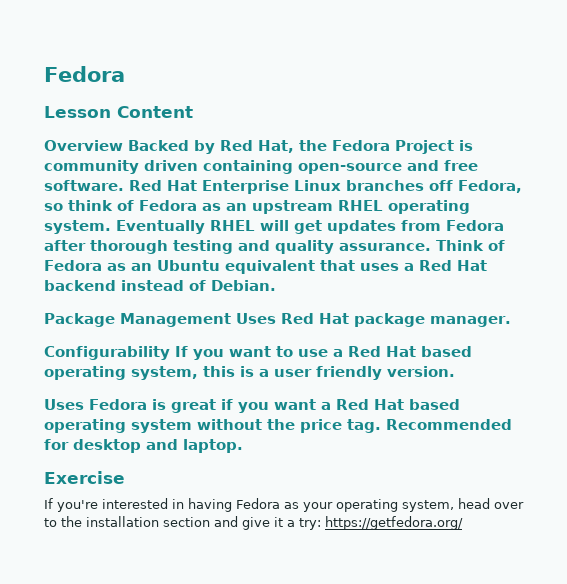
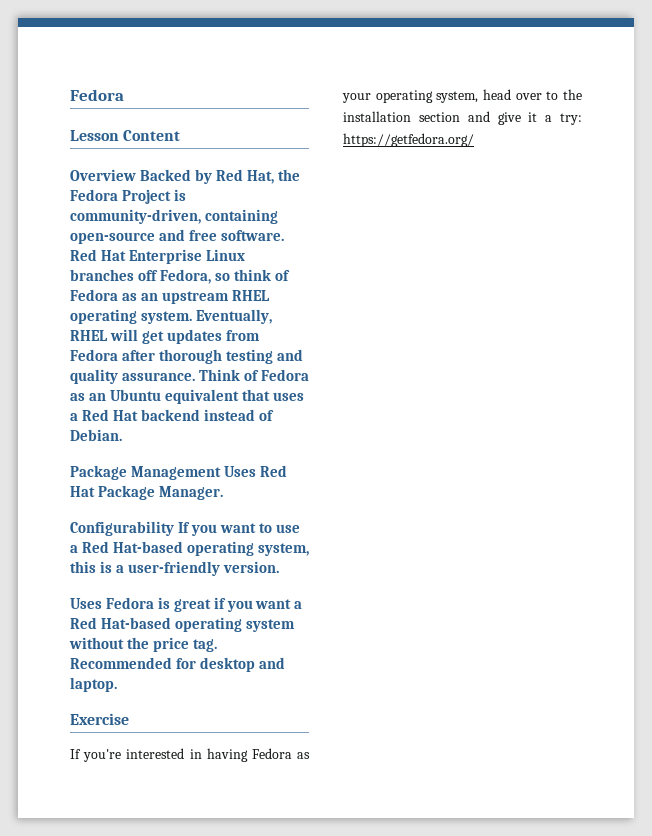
- Overview Backed by Red Hat, the Fedora Project is community driven containing open-source and free software.
+ Overview Backed by Red Hat, the Fedora Project is community-driven, containing open-source and free software.
- Eventually RHEL will get updates from Fedora after thorough testing and quality assurance.
+ Eventually, RHEL will get updates from Fedora after thorough testing and quality assurance.
- Package Management Uses Red Hat package manager.
+ Package Management Uses Red Hat Package Manager.
- Configurability If you want to use a Red Hat based operating system, this is a user friendly version.
+ Configurability If you want to use a Red Hat-based operating system, this is a user-friendly version.
- Uses Fedora is great if you want a Red Hat based operating system without the price tag.
+ Uses Fedora is great if you want a Red Hat-based operating system without the price tag.

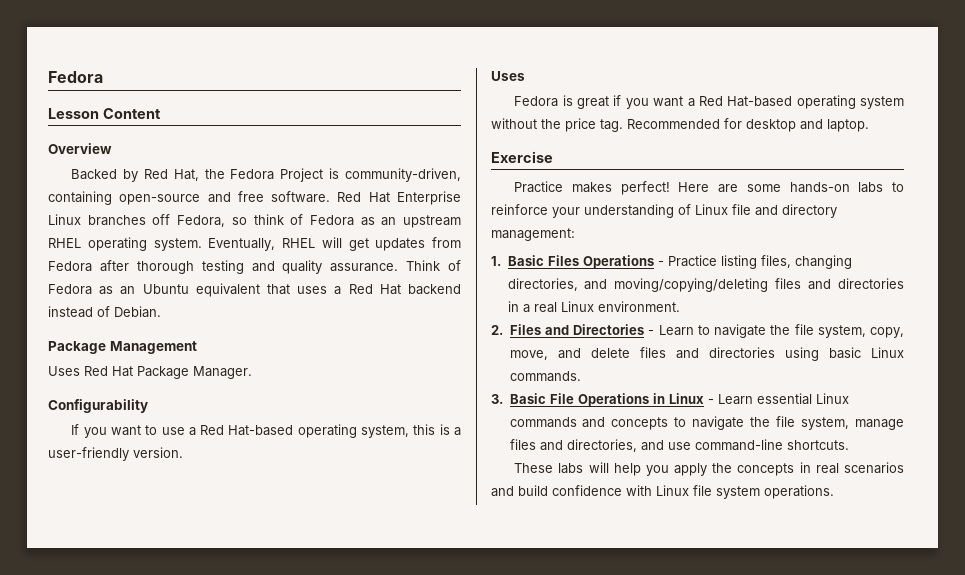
- Overview Backed by Red Hat, the Fedora Project is community-driven, containing open-source and free software.
+ Overview
+ Backed by Red Hat, the Fedora Project is community-driven, containing open-source and free software.
- Package Management Uses Red Hat Package Manager.
+ Package Management
+ Uses Red Hat Package Manager.
- Configurability If you want to use a Red Hat-based operating system, this is a user-friendly version.
- Uses Fedora is great if you want a Red Hat-based operating system without the price tag.
+ Configurability
+ If you want to use a Red Hat-based operating system, this is a user-friendly version.
+ Uses
+ Fedora is great if you want a Red Hat-based operating system without the price tag.
- If you're interested in having Fedora as your operating system, head over to the installation section and give it a try: https://getfedora.org/
+ Practice makes perfect! Here are some hands-on labs to reinforce your understanding of Linux file and directory management:
+ 1. Basic Files Operations - Practice listing files, changing directories, and moving/copying/deleting files and directories in a real Linux environment.
+ 2. Files and Directories - Learn to navigate the file system, copy, move, and delete files and directories using basic Linux commands.
+ 3. Basic File Operations in Linux - Learn essential Linux commands and concepts to navigate the file system, manage files and directories, and use command-line shortcuts.
+ These labs will help you apply the concepts in real scenarios and build confidence with Linux file system operations.

